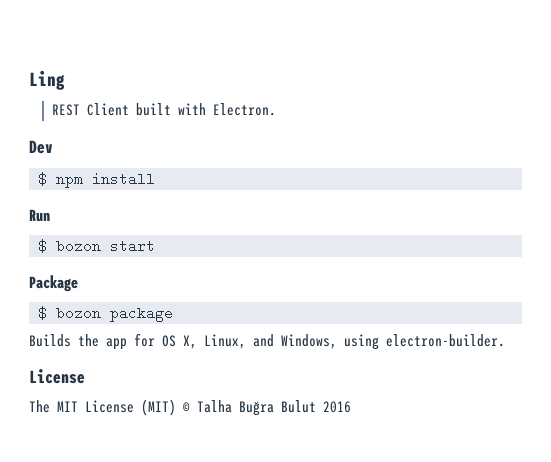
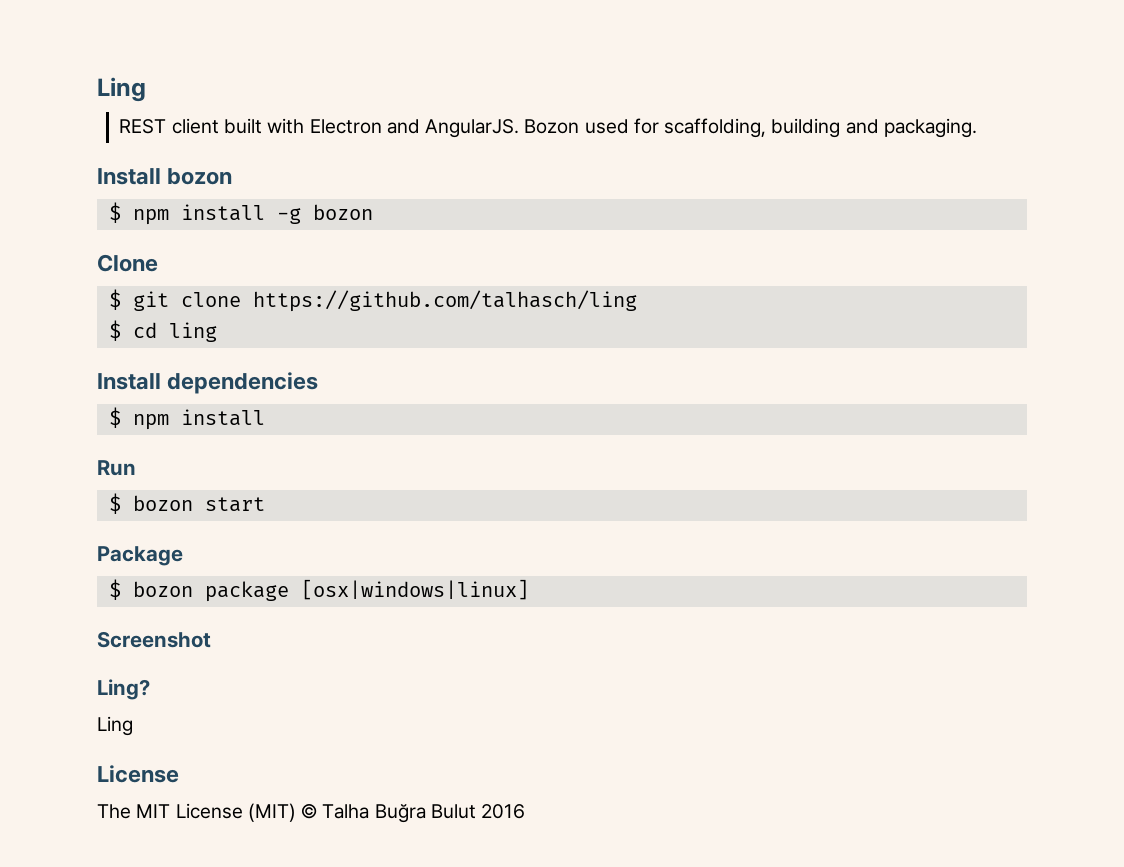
- REST Client built with Electron.
- Dev
+ REST client built with Electron and AngularJS. Bozon used for scaffolding, building and packaging.
+ Install bozon
+ $ npm install -g bozon
+ Clone
+ $ git clone https://github.com/talhasch/ling
+ $ cd ling
+ Install dependencies
- $ bozon package
- Builds the app for OS X, Linux, and Windows, using electron-builder.
+ $ bozon package [osx|windows|linux]
+ Screenshot
+ Ling?
+ Ling

